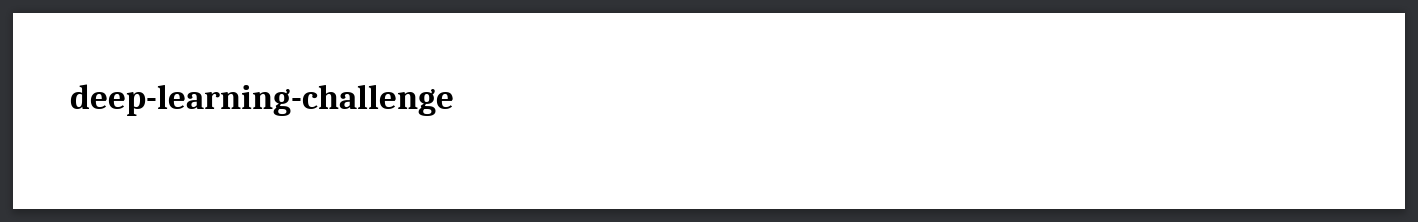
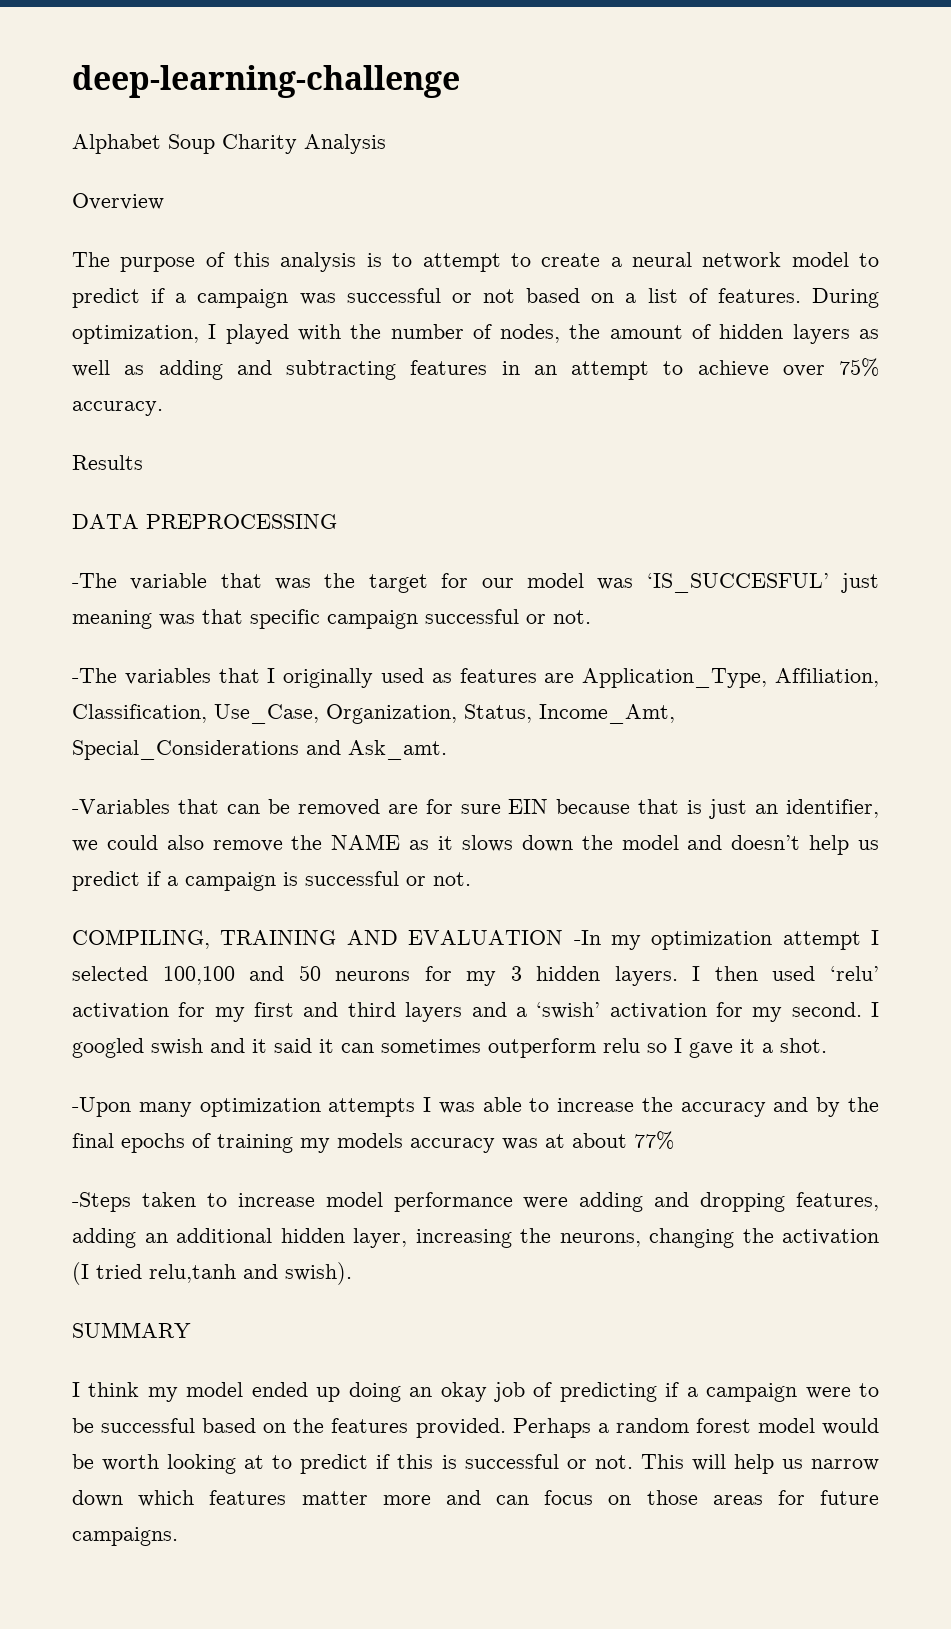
+ Alphabet Soup Charity Analysis
+ Overview
+ The purpose of this analysis is to attempt to create a neural network model to predict if a campaign was successful or not based on a list of features. During optimization, I played with the number of nodes, the amount of hidden layers as well as adding and subtracting features in an attempt to achieve over 75% accuracy.
+ Results
+ DATA PREPROCESSING
+ -The variable that was the target for our model was ‘IS_SUCCESFUL’ just meaning was that specific campaign successful or not.
+ -The variables that I originally used as features are Application_Type, Affiliation, Classification, Use_Case, Organization, Status, Income_Amt, Special_Considerations and Ask_amt.
+ -Variables that can be removed are for sure EIN because that is just an identifier, we could also remove the NAME as it slows down the model and doesn’t help us predict if a campaign is successful or not.
+ COMPILING, TRAINING AND EVALUATION -In my optimization attempt I selected 100,100 and 50 neurons for my 3 hidden layers. I then used ‘relu’ activation for my first and third layers and a ‘swish’ activation for my second. I googled swish and it said it can sometimes outperform relu so I gave it a shot.
+ -Upon many optimization attempts I was able to increase the accuracy and by the final epochs of training my models accuracy was at about 77%
+ -Steps taken to increase model performance were adding and dropping features, adding an additional hidden layer, increasing the neurons, changing the activation (I tried relu,tanh and swish).
+ SUMMARY
+ I think my model ended up doing an okay job of predicting if a campaign were to be successful based on the features provided. Perhaps a random forest model would be worth looking at to predict if this is successful or not. This will help us narrow down which features matter more and can focus on those areas for future campaigns.

